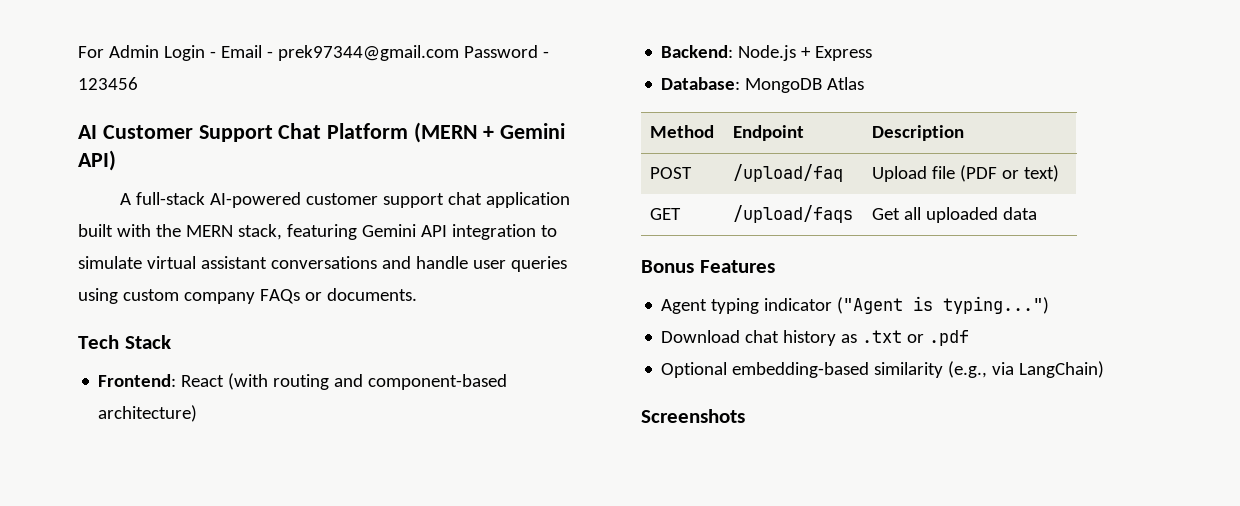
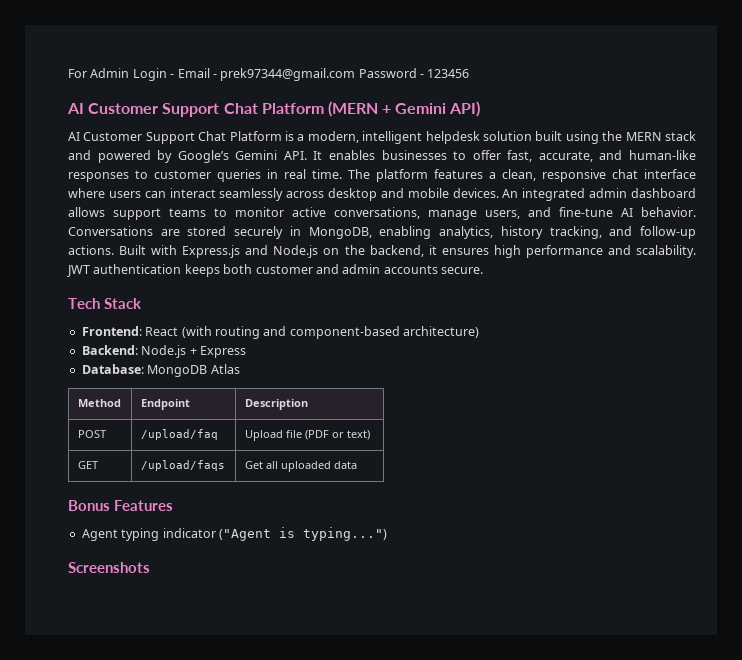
- A full-stack AI-powered customer support chat application built with the MERN stack, featuring Gemini API integration to simulate virtual assistant conversations and handle user queries using custom company FAQs or documents.
+ AI Customer Support Chat Platform is a modern, intelligent helpdesk solution built using the MERN stack and powered by Google’s Gemini API. It enables businesses to offer fast, accurate, and human-like responses to customer queries in real time. The platform features a clean, responsive chat interface where users can interact seamlessly across desktop and mobile devices. An integrated admin dashboard allows support teams to monitor active conversations, manage users, and fine-tune AI behavior. Conversations are stored securely in MongoDB, enabling analytics, history tracking, and follow-up actions. Built with Express.js and Node.js on the backend, it ensures high performance and scalability. JWT authentication keeps both customer and admin accounts secure.
- Download chat history as .txt or .pdf
- Optional embedding-based similarity (e.g., via LangChain)

